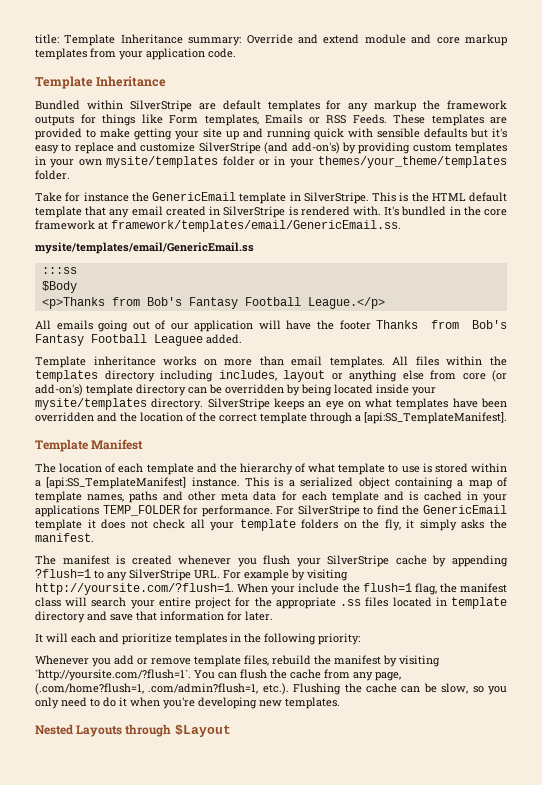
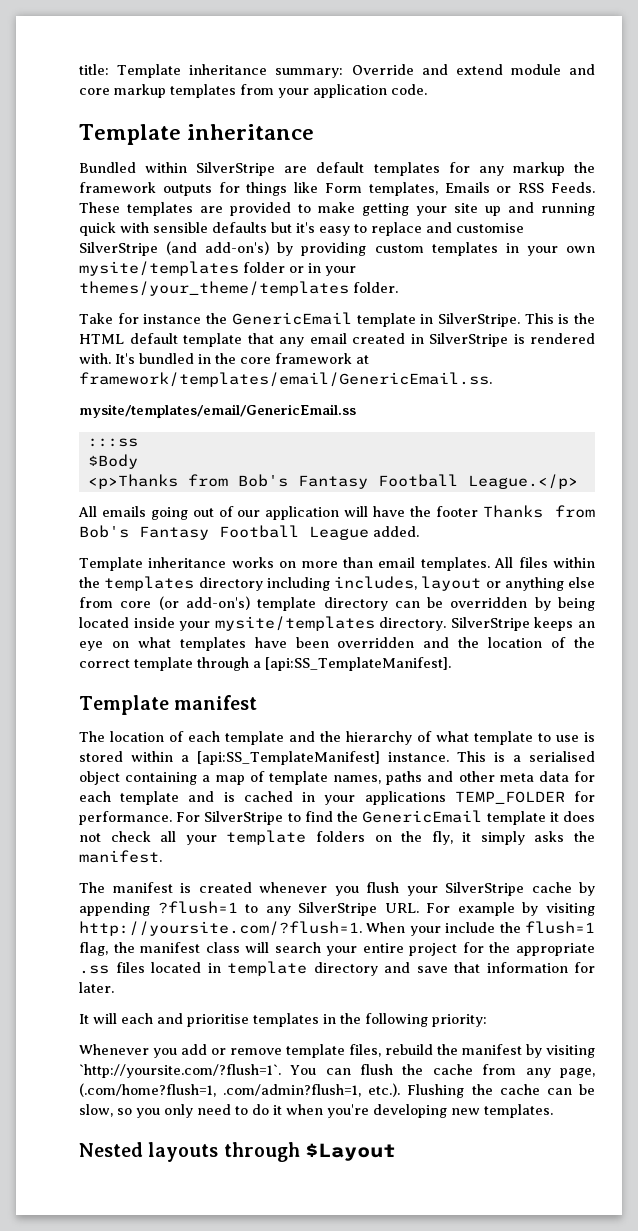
- title: Template Inheritance summary: Override and extend module and core markup templates from your application code.
- Template Inheritance
+ title: Template inheritance summary: Override and extend module and core markup templates from your application code.
+ Template inheritance
- These templates are provided to make getting your site up and running quick with sensible defaults but it's easy to replace and customize SilverStripe (and add-on's) by providing custom templates in your own mysite/templates folder or in your themes/your_theme/templates folder.
+ These templates are provided to make getting your site up and running quick with sensible defaults but it's easy to replace and customise SilverStripe (and add-on's) by providing custom templates in your own mysite/templates folder or in your themes/your_theme/templates folder.
- All emails going out of our application will have the footer Thanks from Bob's Fantasy Football Leaguee added.
+ All emails going out of our application will have the footer Thanks from Bob's Fantasy Football League added.
- Template Manifest
+ Template manifest
- This is a serialized object containing a map of template names, paths and other meta data for each template and is cached in your applications TEMP_FOLDER for performance.
+ This is a serialised object containing a map of template names, paths and other meta data for each template and is cached in your applications TEMP_FOLDER for performance.
- It will each and prioritize templates in the following priority:
+ It will each and prioritise templates in the following priority:
- Nested Layouts through $Layout
+ Nested layouts through $Layout

